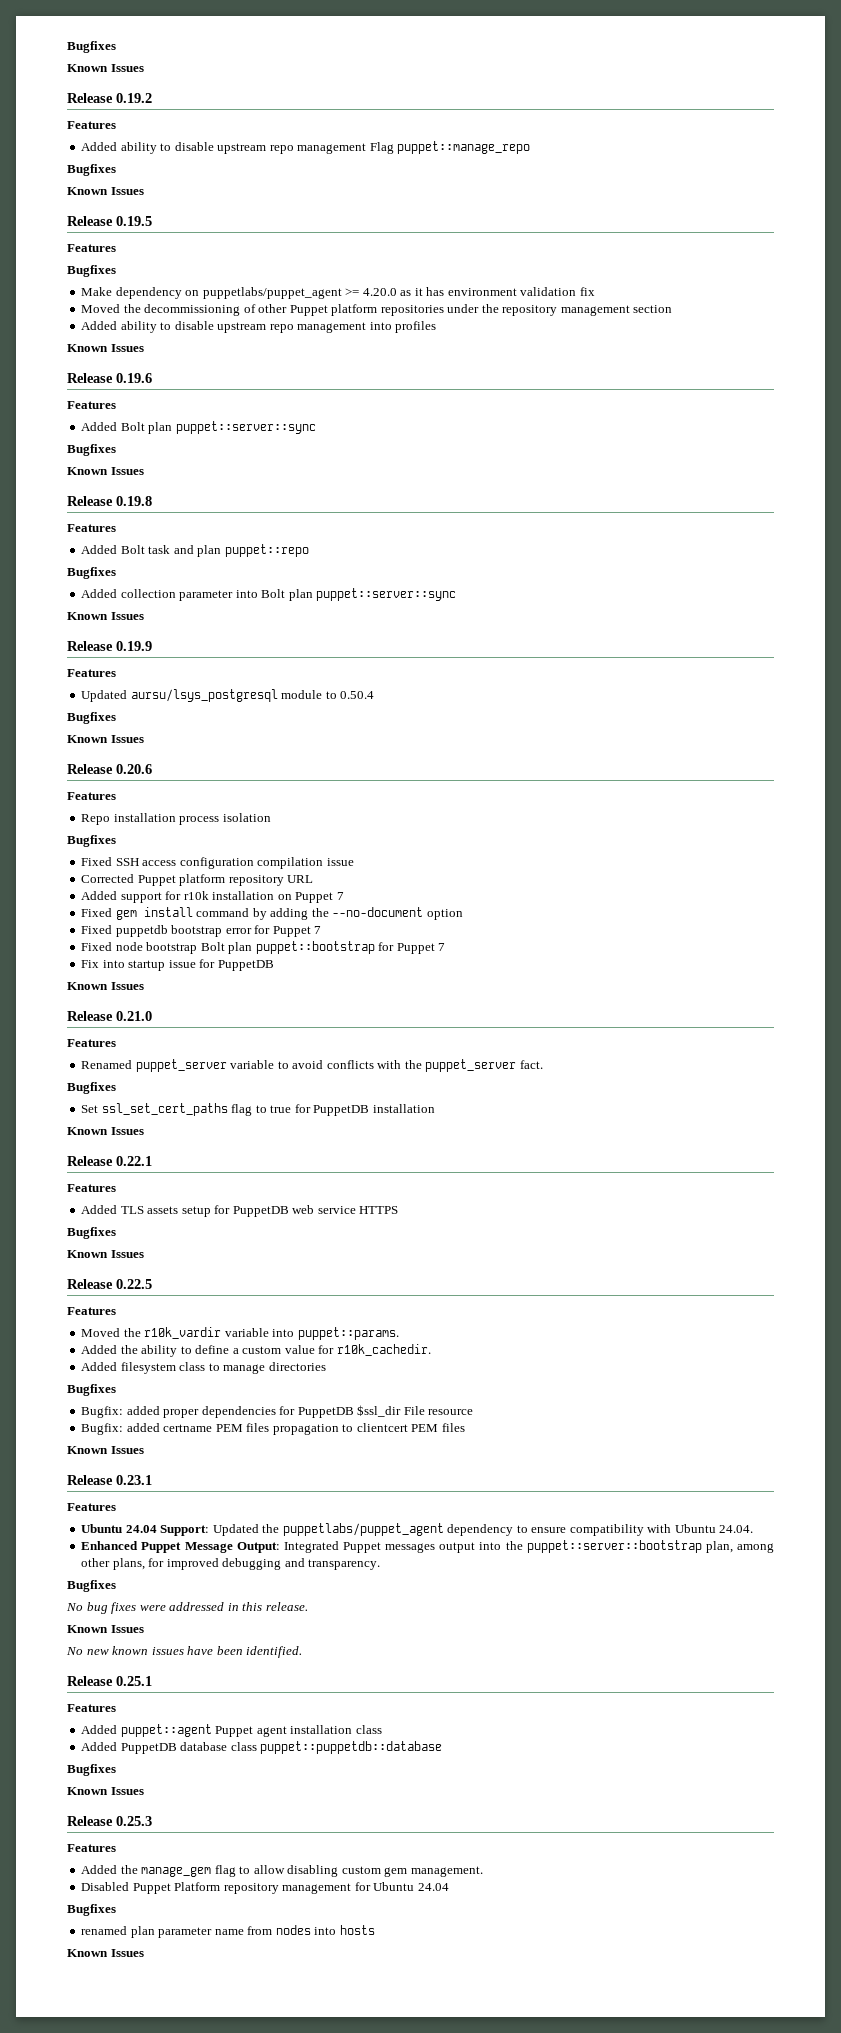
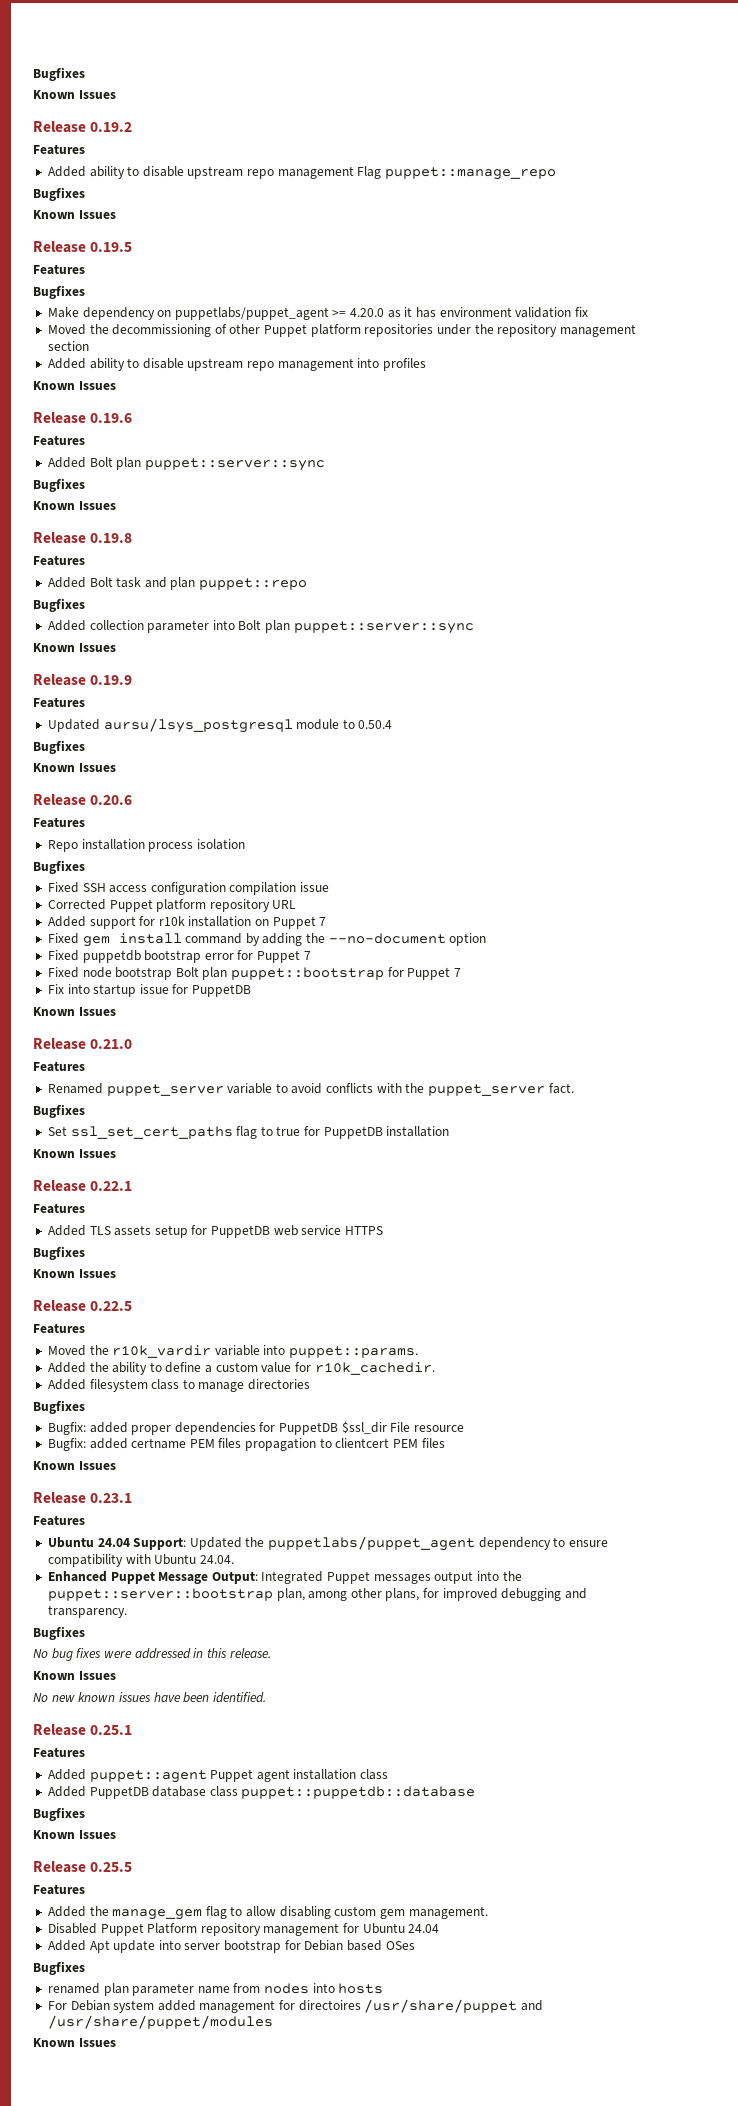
- Release 0.25.3
+ Release 0.25.5
+ Added Apt update into server bootstrap for Debian based OSes
+ For Debian system added management for directoires /usr/share/puppet and /usr/share/puppet/modules

